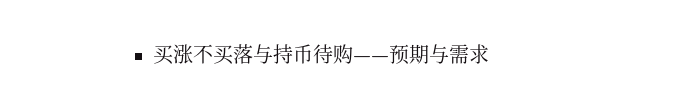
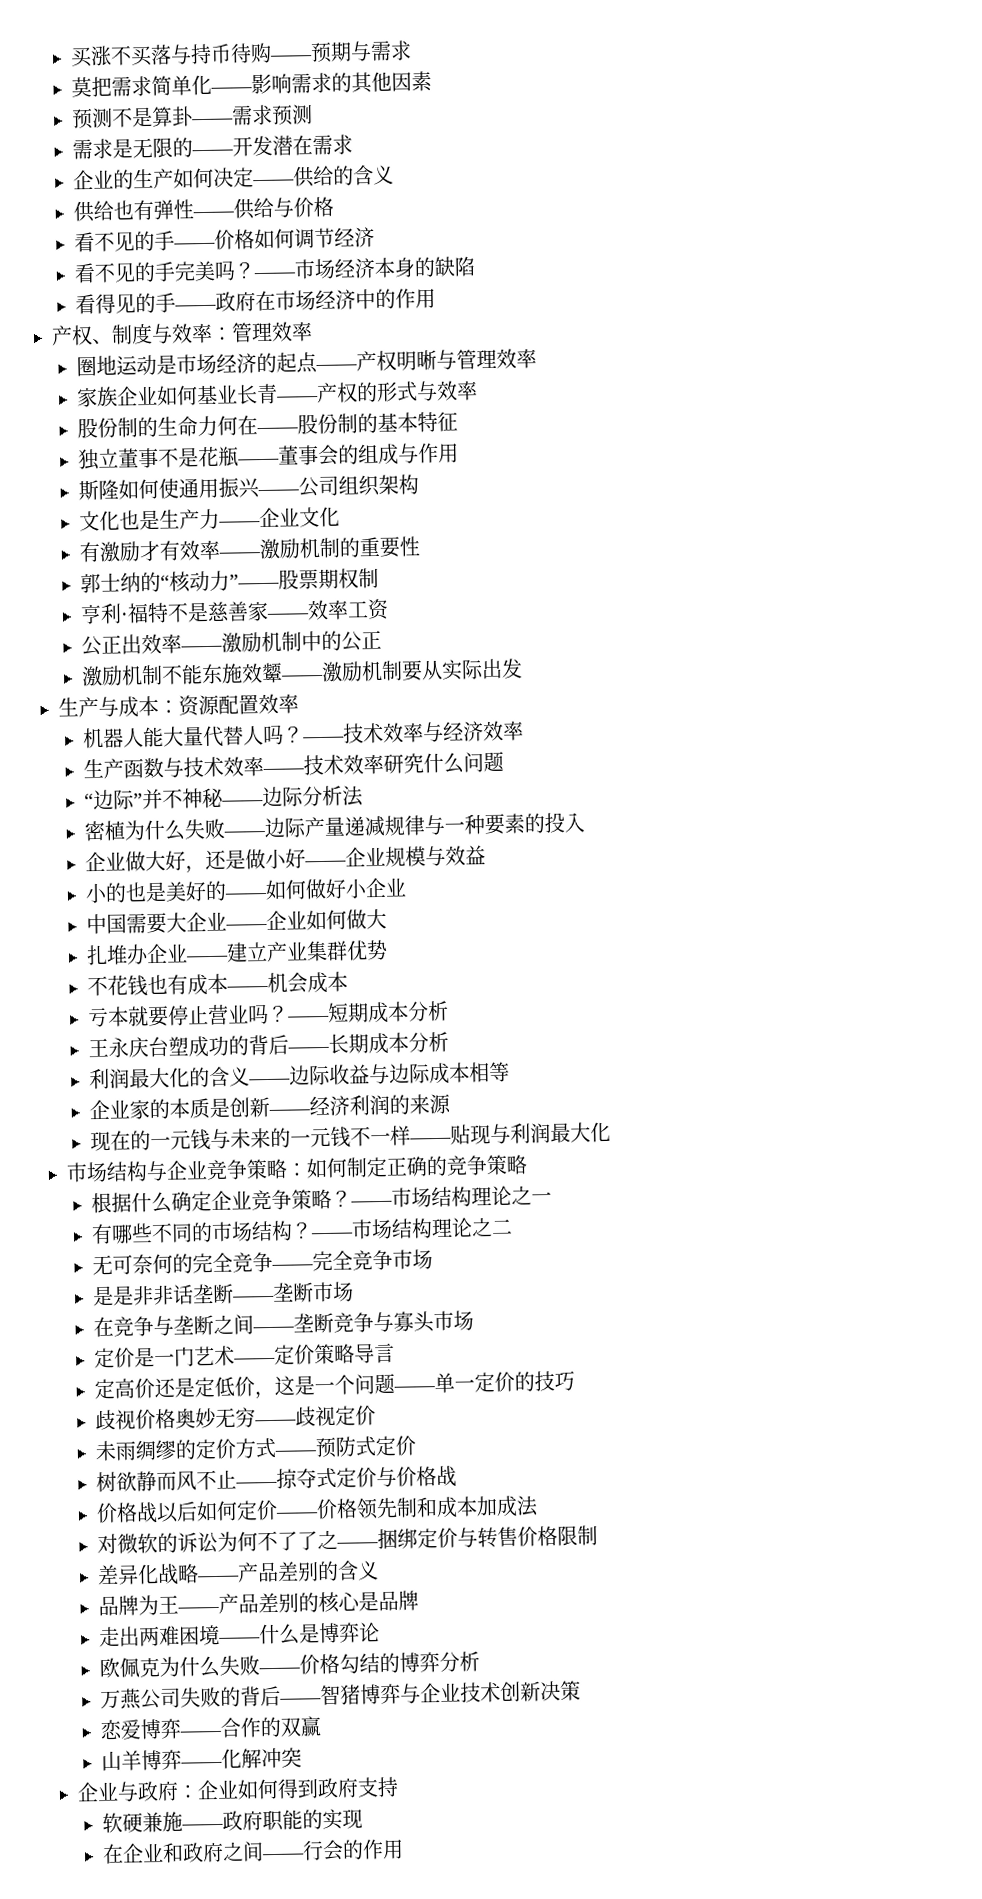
+ 莫把需求简单化——影响需求的其他因素
+ 预测不是算卦——需求预测
+ 需求是无限的——开发潜在需求
+ 企业的生产如何决定——供给的含义
+ 供给也有弹性——供给与价格
+ 看不见的手——价格如何调节经济
+ 看不见的手完美吗？——市场经济本身的缺陷
+ 看得见的手——政府在市场经济中的作用
+ 产权、制度与效率：管理效率
+ 圈地运动是市场经济的起点——产权明晰与管理效率
+ 家族企业如何基业长青——产权的形式与效率
+ 股份制的生命力何在——股份制的基本特征
+ 独立董事不是花瓶——董事会的组成与作用
+ 斯隆如何使通用振兴——公司组织架构
+ 文化也是生产力——企业文化
+ 有激励才有效率——激励机制的重要性
+ 郭士纳的“核动力”——股票期权制
+ 亨利·福特不是慈善家——效率工资
+ 公正出效率——激励机制中的公正
+ 激励机制不能东施效颦——激励机制要从实际出发
+ 生产与成本：资源配置效率
+ 机器人能大量代替人吗？——技术效率与经济效率
+ 生产函数与技术效率——技术效率研究什么问题
+ “边际”并不神秘——边际分析法
+ 密植为什么失败——边际产量递减规律与一种要素的投入
+ 企业做大好，还是做小好——企业规模与效益
+ 小的也是美好的——如何做好小企业
+ 中国需要大企业——企业如何做大
+ 扎堆办企业——建立产业集群优势
+ 不花钱也有成本——机会成本
+ 亏本就要停止营业吗？——短期成本分析
+ 王永庆台塑成功的背后——长期成本分析
+ 利润最大化的含义——边际收益与边际成本相等
+ 企业家的本质是创新——经济利润的来源
+ 现在的一元钱与未来的一元钱不一样——贴现与利润最大化
+ 市场结构与企业竞争策略：如何制定正确的竞争策略
+ 根据什么确定企业竞争策略？——市场结构理论之一
+ 有哪些不同的市场结构？——市场结构理论之二
+ 无可奈何的完全竞争——完全竞争市场
+ 是是非非话垄断——垄断市场
+ 在竞争与垄断之间——垄断竞争与寡头市场
+ 定价是一门艺术——定价策略导言
+ 定高价还是定低价，这是一个问题——单一定价的技巧
+ 歧视价格奥妙无穷——歧视定价
+ 未雨绸缪的定价方式——预防式定价
+ 树欲静而风不止——掠夺式定价与价格战
+ 价格战以后如何定价——价格领先制和成本加成法
+ 对微软的诉讼为何不了了之——捆绑定价与转售价格限制
+ 差异化战略——产品差别的含义
+ 品牌为王——产品差别的核心是品牌
+ 走出两难困境——什么是博弈论
+ 欧佩克为什么失败——价格勾结的博弈分析
+ 万燕公司失败的背后——智猪博弈与企业技术创新决策
+ 恋爱博弈——合作的双赢
+ 山羊博弈——化解冲突
+ 企业与政府：企业如何得到政府支持
+ 软硬兼施——政府职能的实现
+ 在企业和政府之间——行会的作用

